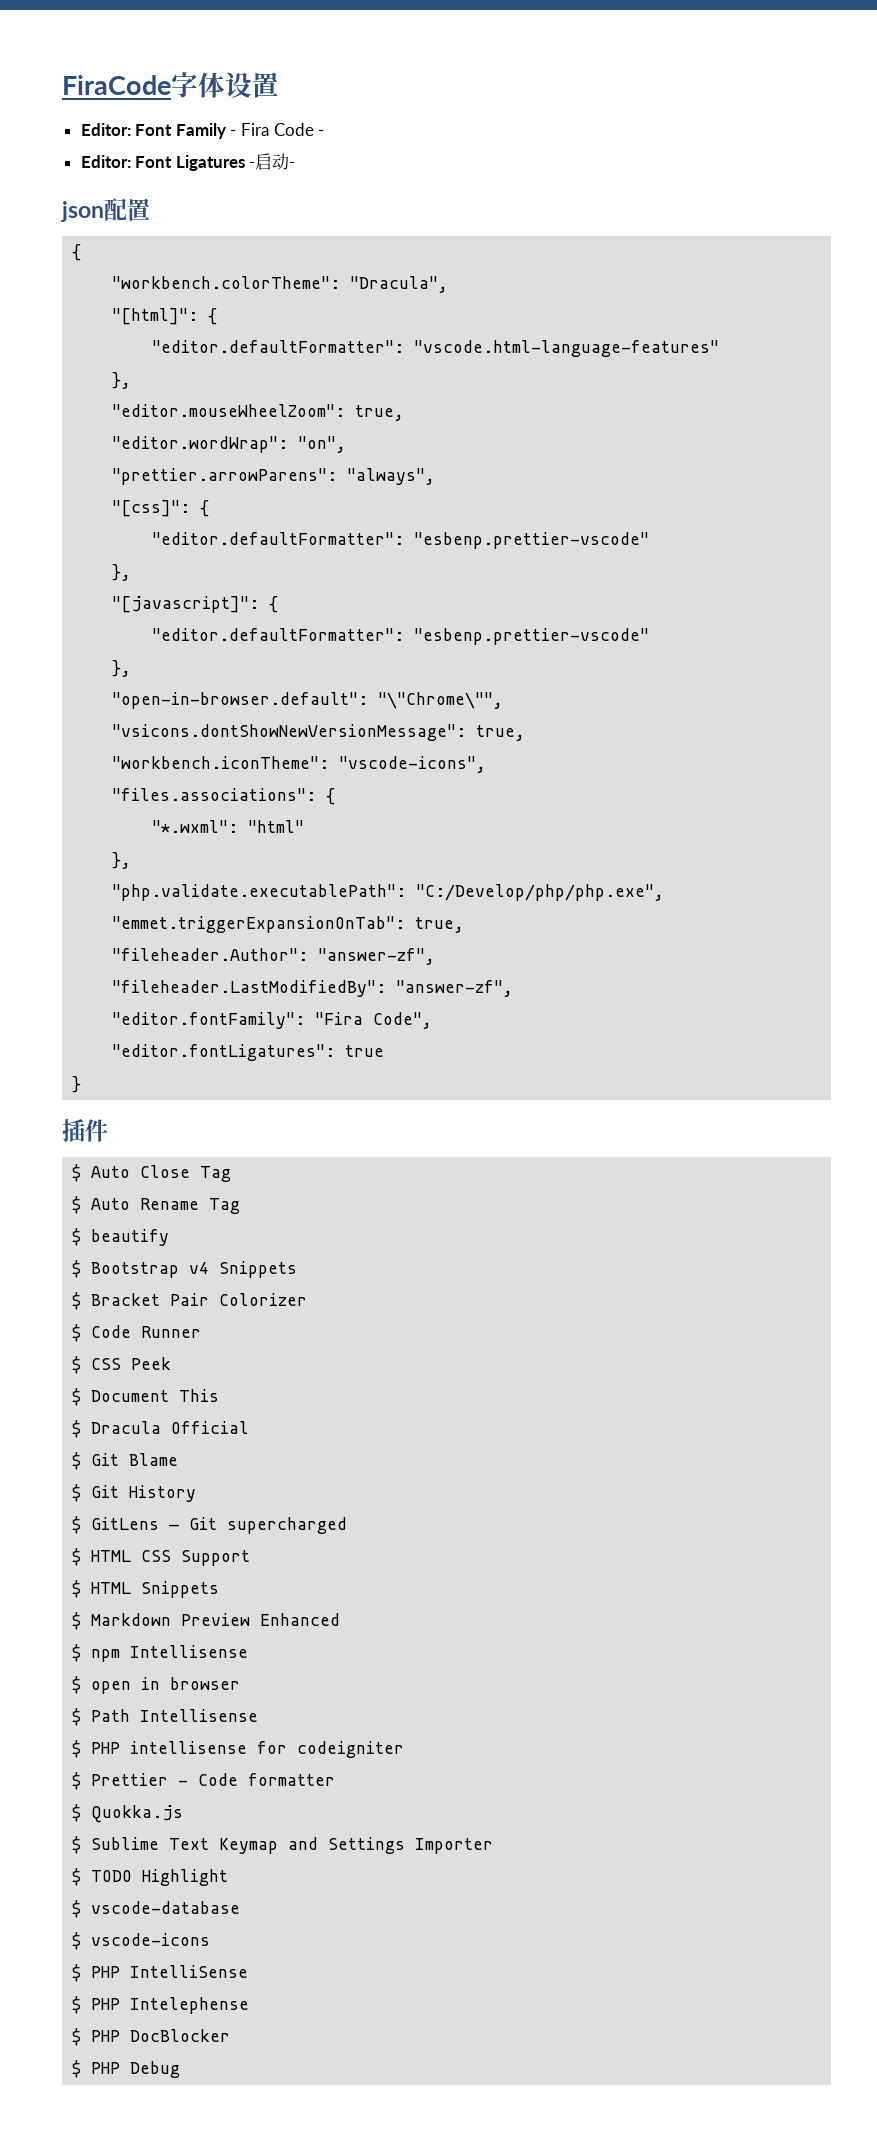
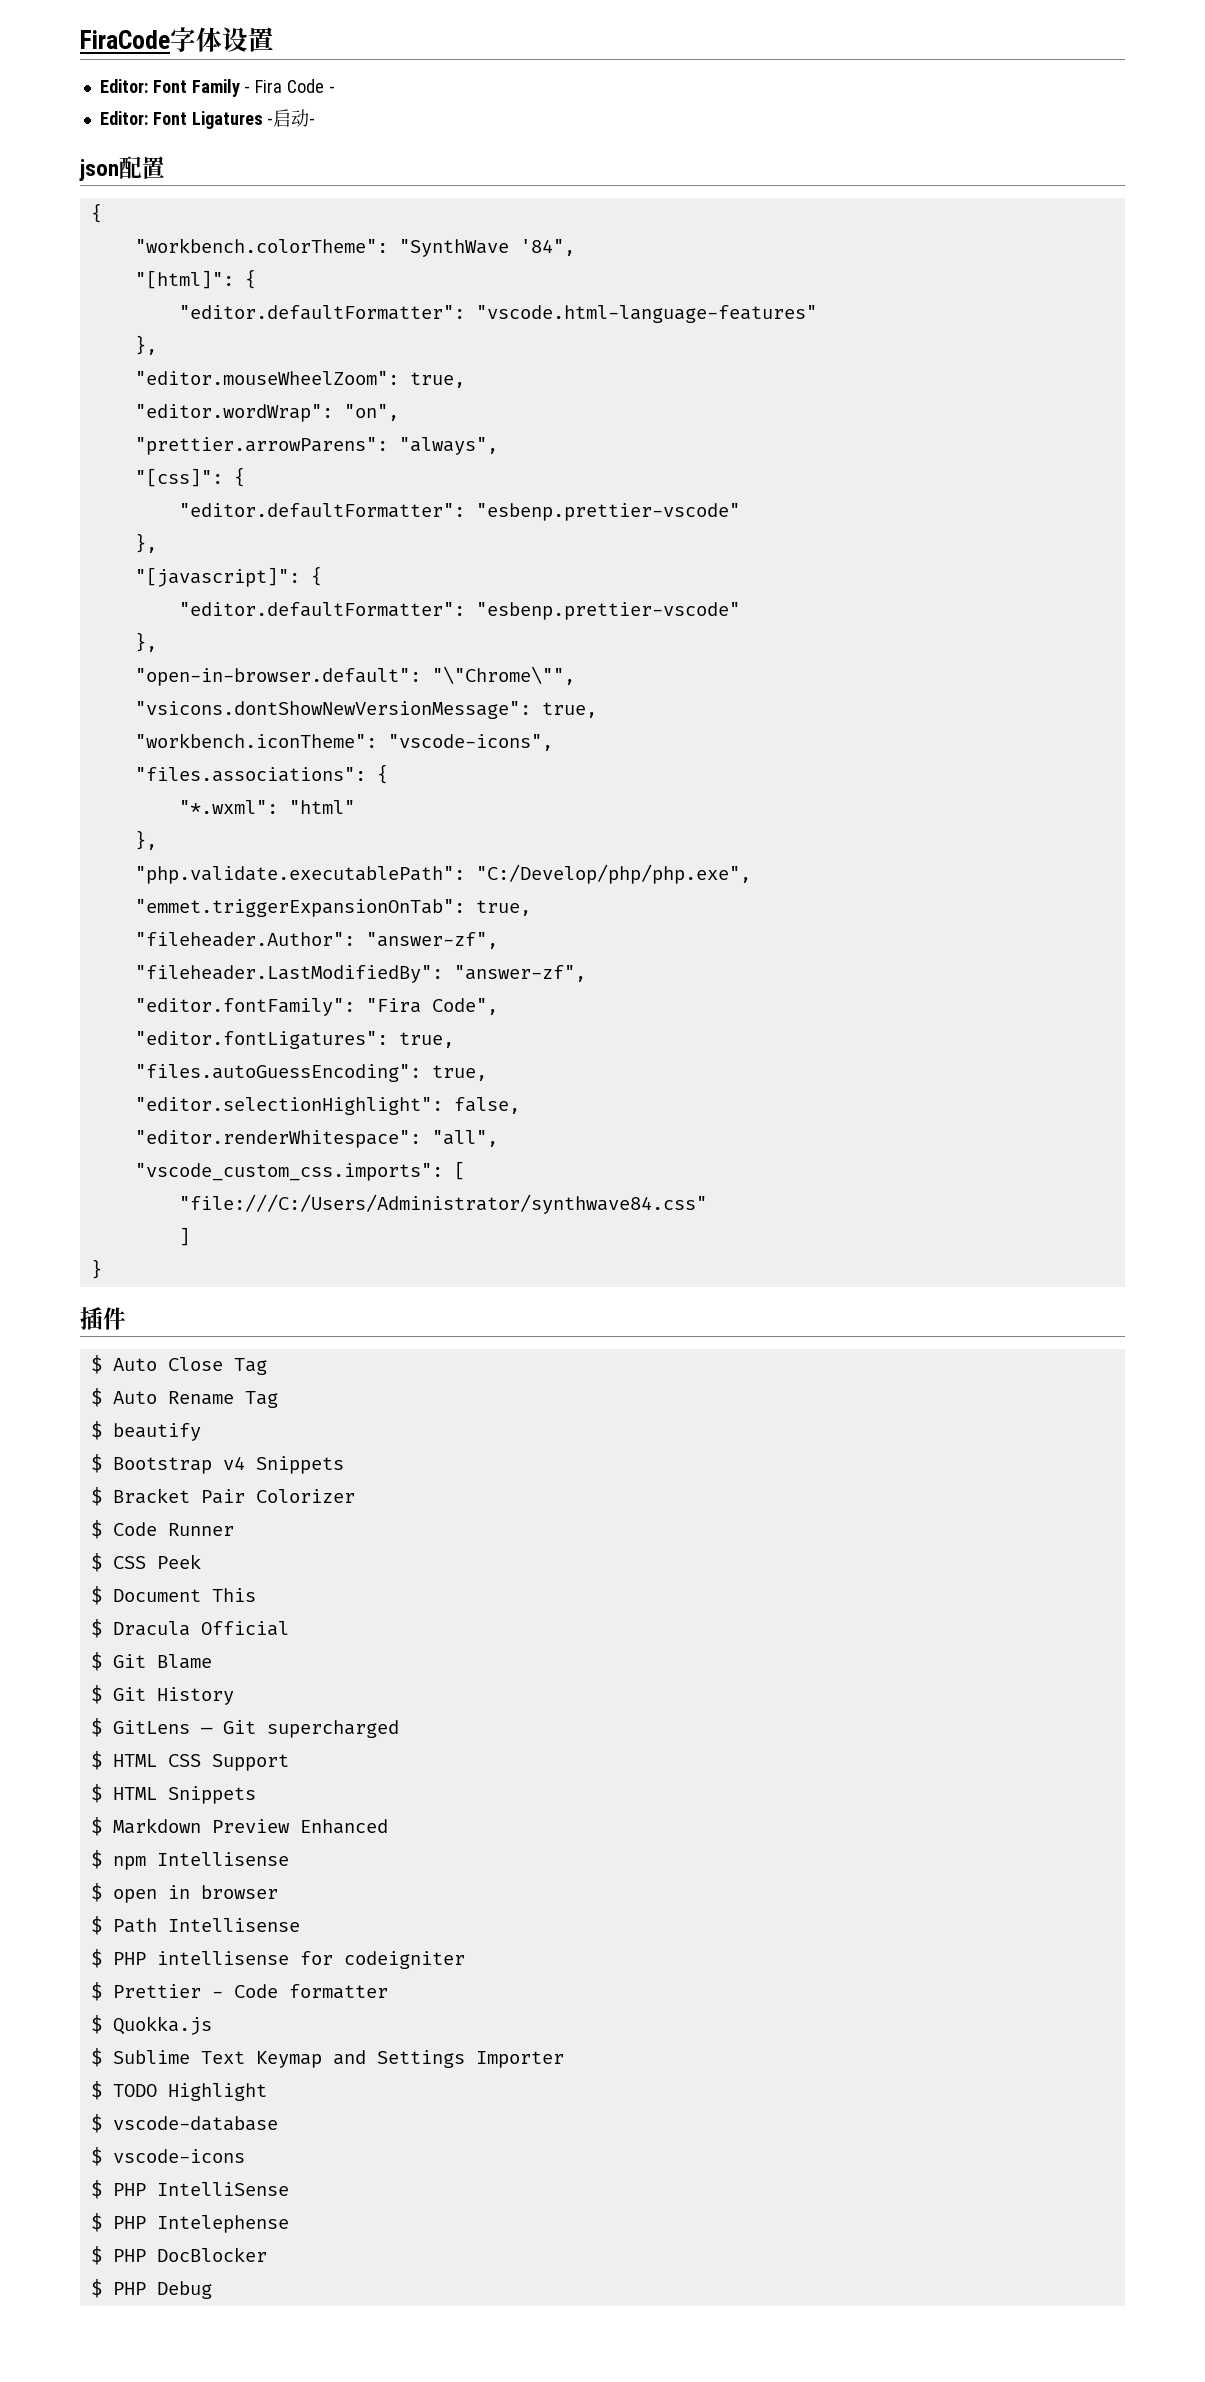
- "workbench.colorTheme": "Dracula",
+ "workbench.colorTheme": "SynthWave '84",
- "editor.fontLigatures": true
+ "editor.fontLigatures": true,
+ "files.autoGuessEncoding": true,
+ "editor.selectionHighlight": false,
+ "editor.renderWhitespace": "all",
+ "vscode_custom_css.imports": [
+ "file:///C:/Users/Administrator/synthwave84.css"
+ ]

